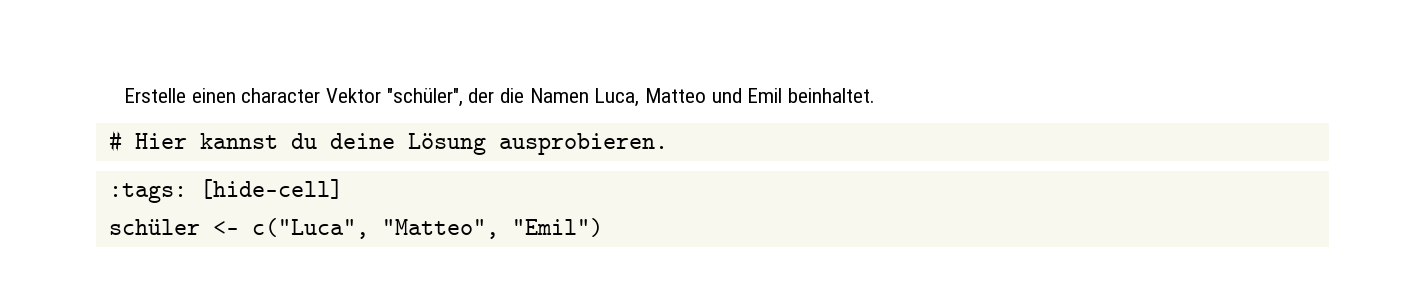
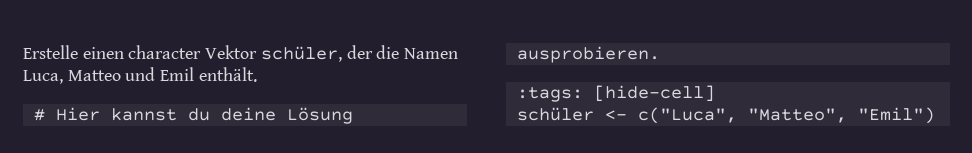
- Erstelle einen character Vektor "schüler", der die Namen Luca, Matteo und Emil beinhaltet.
+ Erstelle einen character Vektor schüler, der die Namen Luca, Matteo und Emil enthält.

